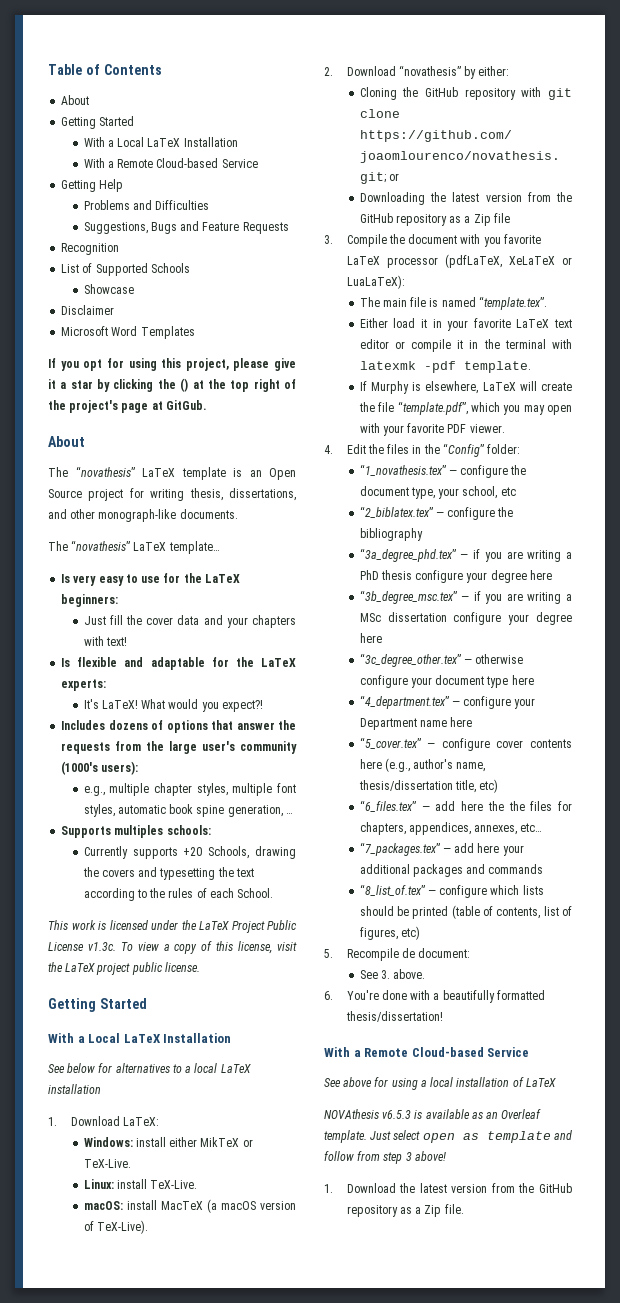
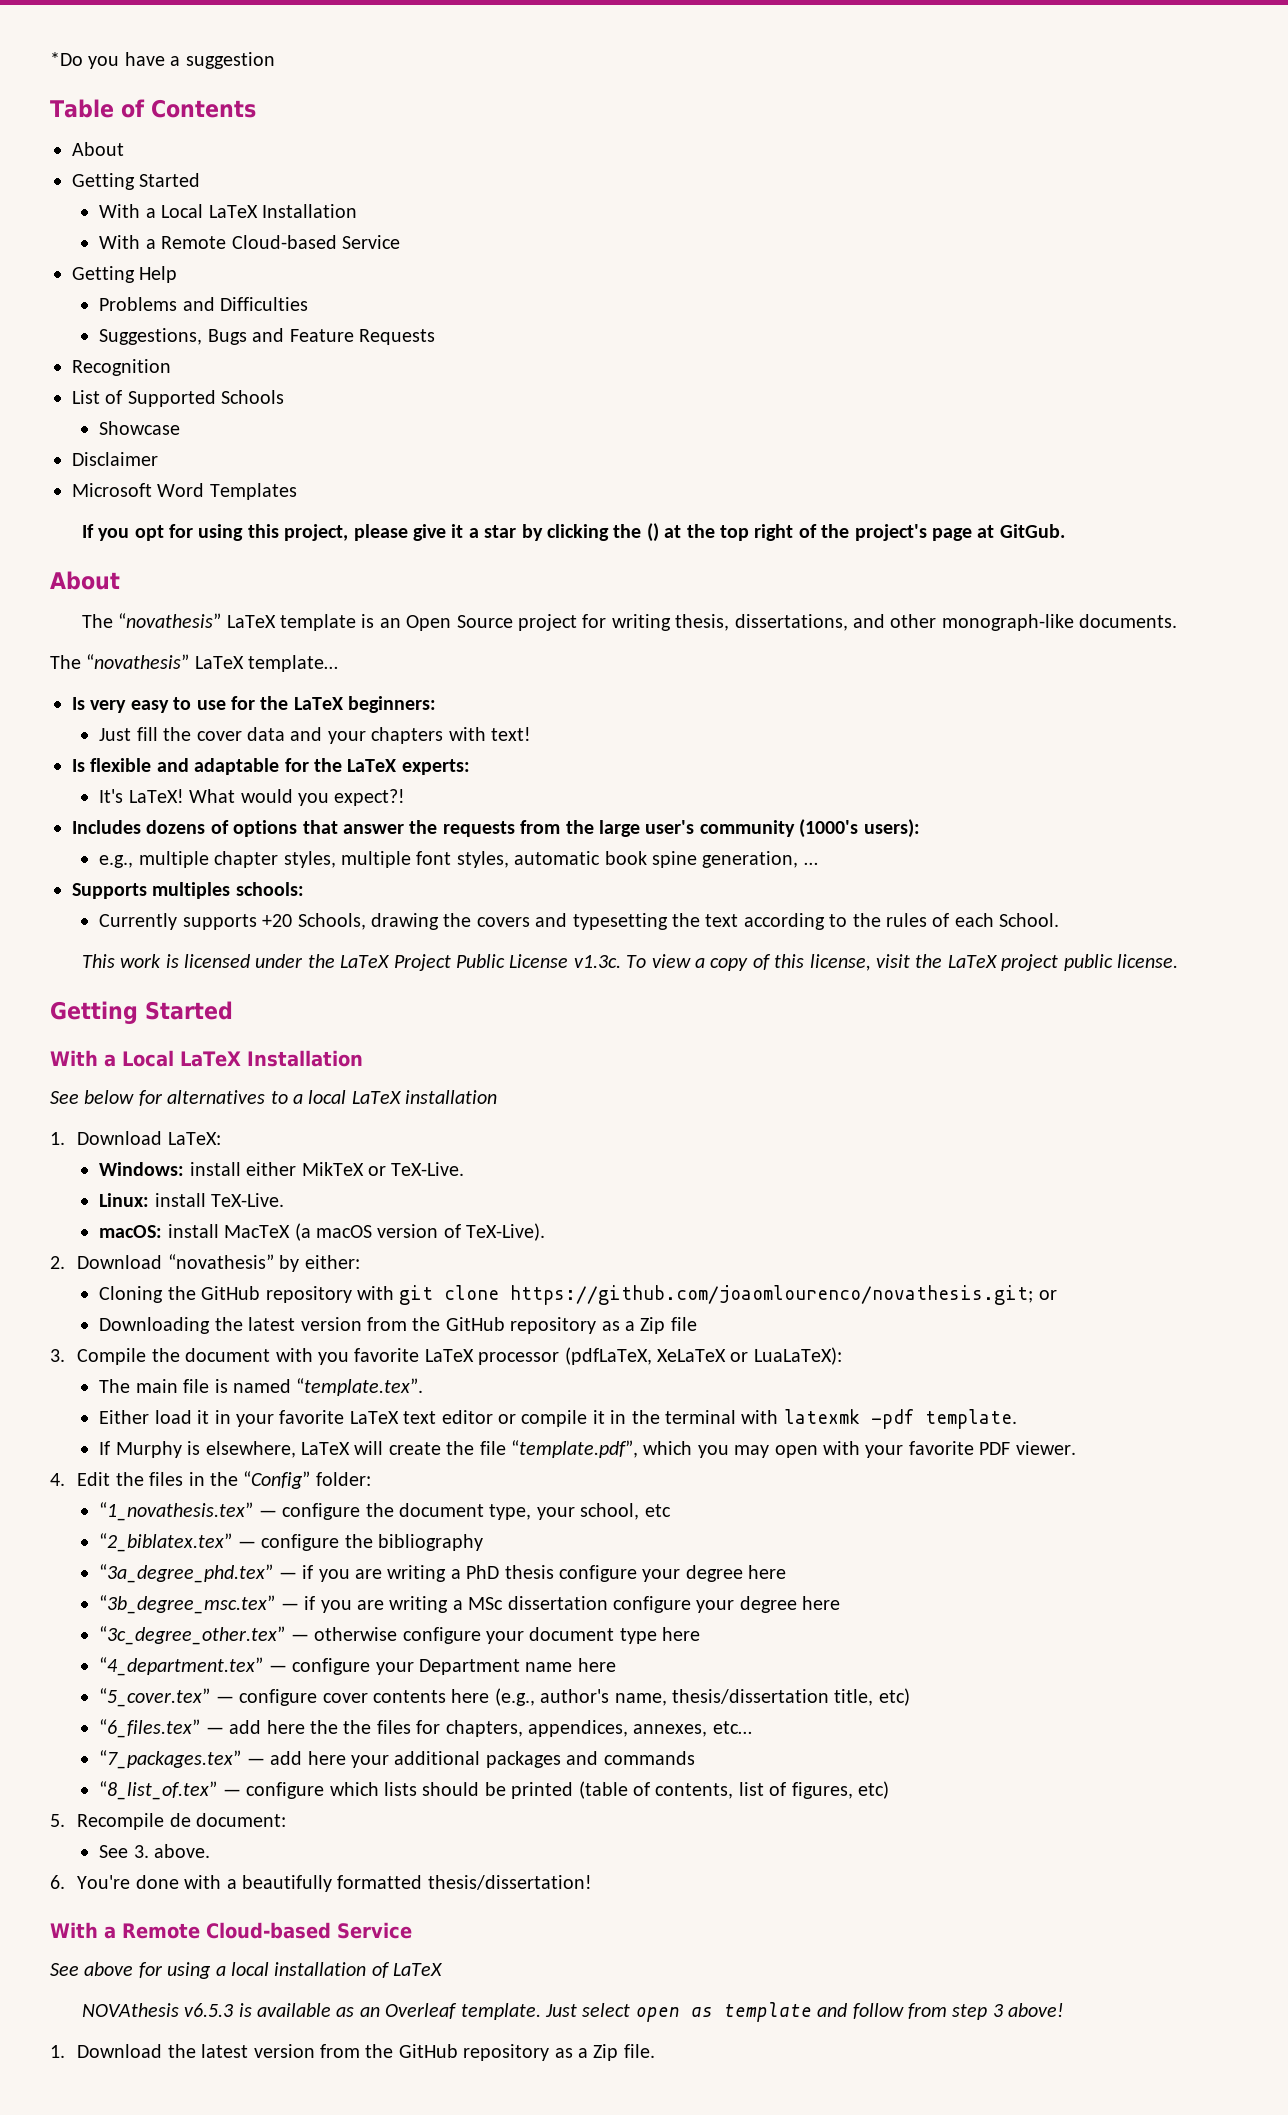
+ *Do you have a suggestion

